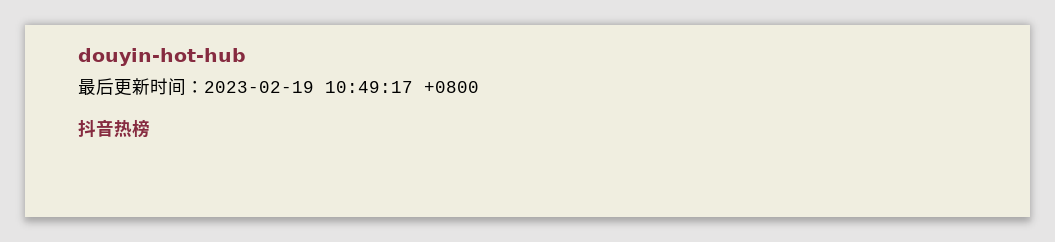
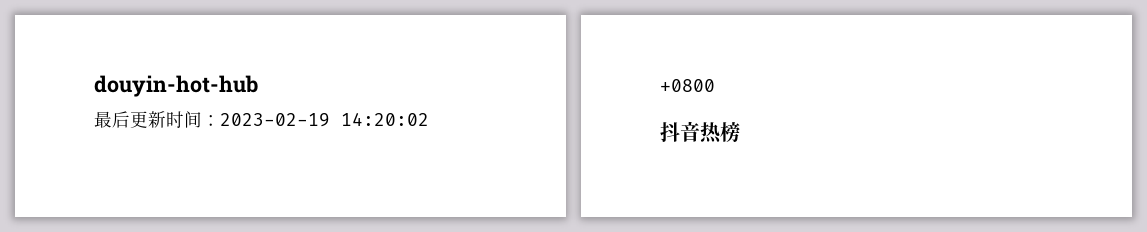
- 最后更新时间：2023-02-19 10:49:17 +0800
+ 最后更新时间：2023-02-19 14:20:02 +0800

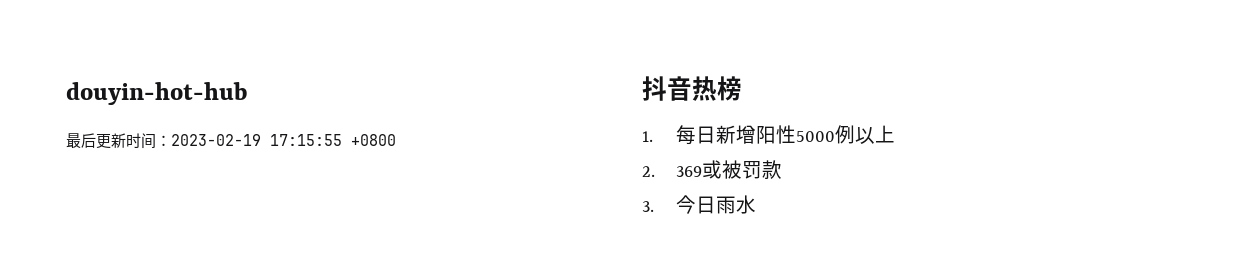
- 最后更新时间：2023-02-19 14:20:02 +0800
+ 最后更新时间：2023-02-19 17:15:55 +0800
+ 1.每日新增阳性5000例以上
+ 2. 369或被罚款
+ 3.今日雨水

